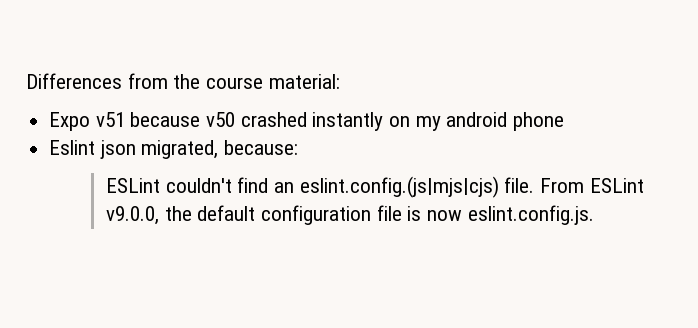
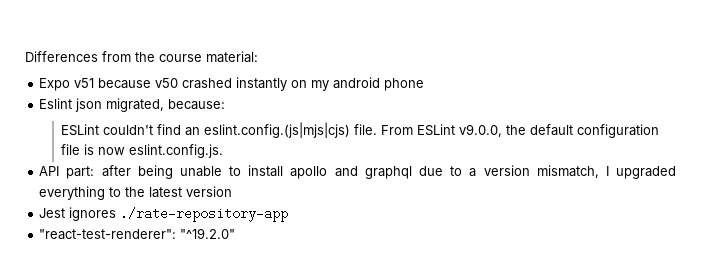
+ API part: after being unable to install apollo and graphql due to a version mismatch, I upgraded everything to the latest version
+ Jest ignores ./rate-repository-app
+ "react-test-renderer": "^19.2.0"

